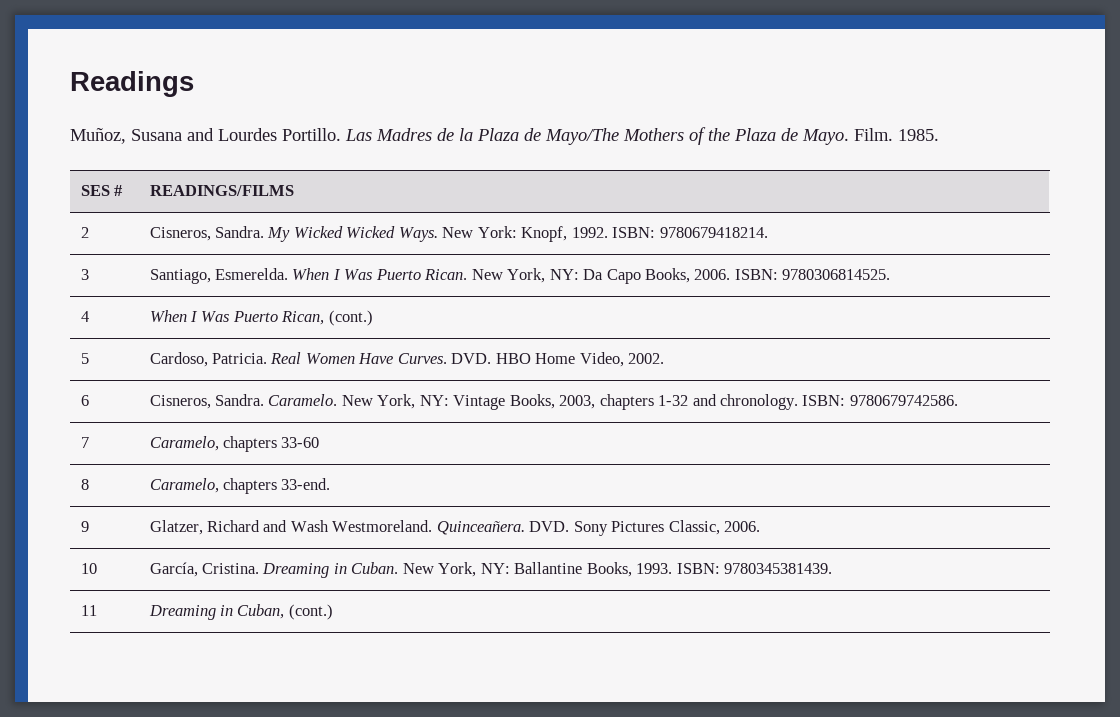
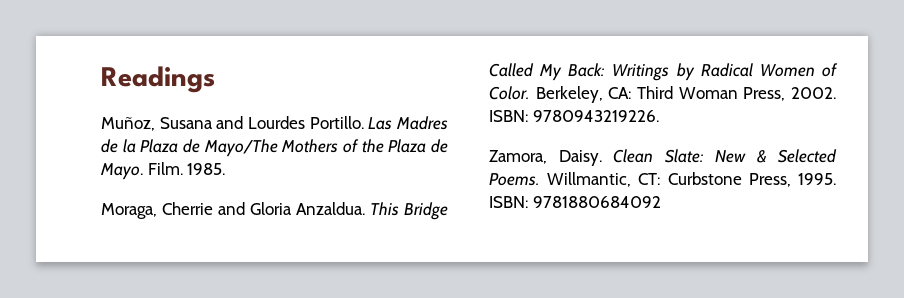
- SES # | READINGS/FILMS
- 2 | Cisneros, Sandra. My Wicked Wicked Ways. New York: Knopf, 1992. ISBN: 9780679418214.
- 3 | Santiago, Esmerelda. When I Was Puerto Rican. New York, NY: Da Capo Books, 2006. ISBN: 9780306814525.
- 4 | When I Was Puerto Rican, (cont.)
- 5 | Cardoso, Patricia. Real Women Have Curves. DVD. HBO Home Video, 2002.
- 6 | Cisneros, Sandra. Caramelo. New York, NY: Vintage Books, 2003, chapters 1-32 and chronology. ISBN: 9780679742586.
- 7 | Caramelo, chapters 33-60
- 8 | Caramelo, chapters 33-end.
- 9 | Glatzer, Richard and Wash Westmoreland. Quinceañera. DVD. Sony Pictures Classic, 2006.
- 10 | García, Cristina. Dreaming in Cuban. New York, NY: Ballantine Books, 1993. ISBN: 9780345381439.
- 11 | Dreaming in Cuban, (cont.)
+ Moraga, Cherrie and Gloria Anzaldua. This Bridge Called My Back: Writings by Radical Women of Color. Berkeley, CA: Third Woman Press, 2002. ISBN: 9780943219226.
+ Zamora, Daisy. Clean Slate: New & Selected Poems. Willmantic, CT: Curbstone Press, 1995. ISBN: 9781880684092

